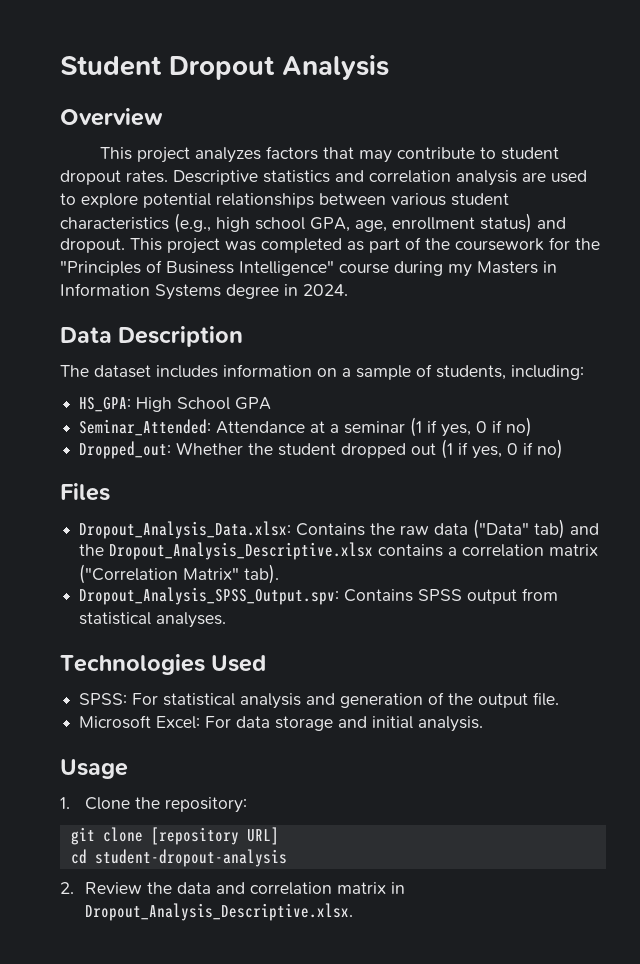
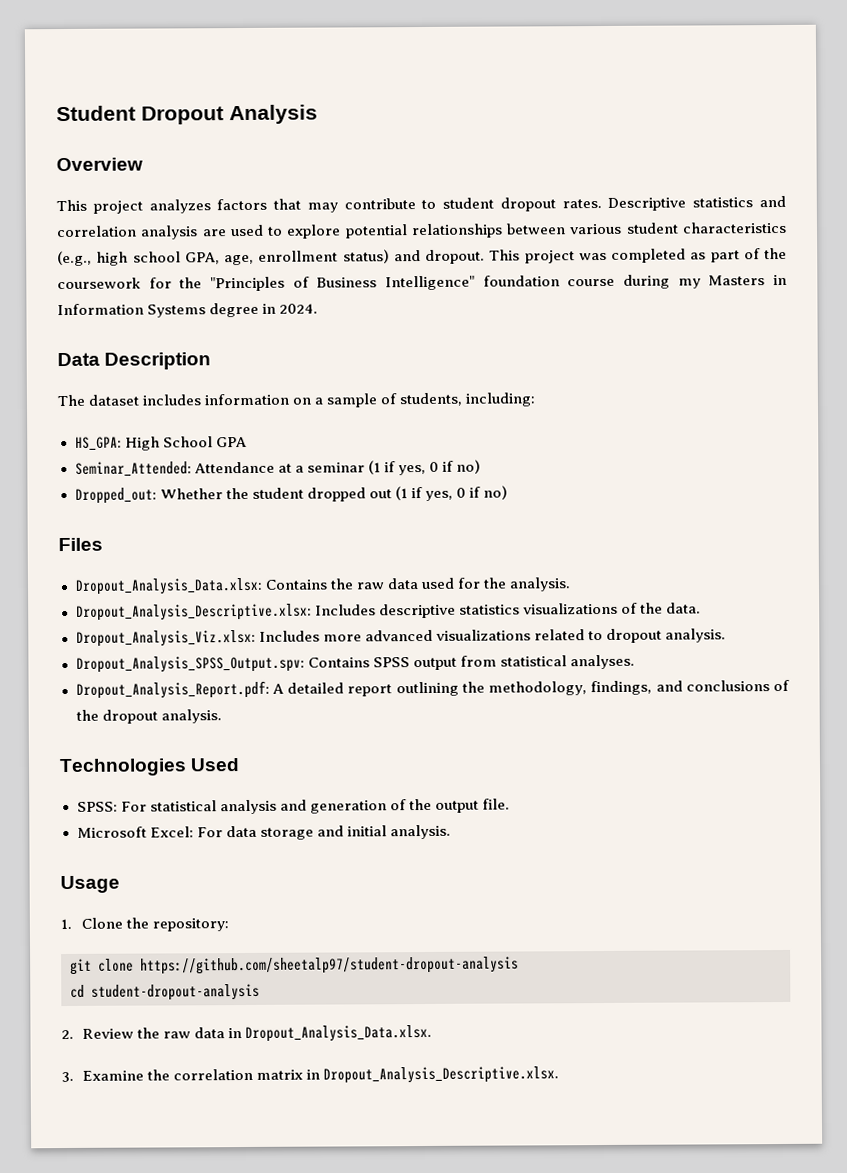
- This project was completed as part of the coursework for the "Principles of Business Intelligence" course during my Masters in Information Systems degree in 2024.
+ This project was completed as part of the coursework for the "Principles of Business Intelligence" foundation course during my Masters in Information Systems degree in 2024.
- Dropout_Analysis_Data.xlsx: Contains the raw data ("Data" tab) and the Dropout_Analysis_Descriptive.xlsx contains a correlation matrix ("Correlation Matrix" tab).
+ Dropout_Analysis_Data.xlsx: Contains the raw data used for the analysis.
+ Dropout_Analysis_Descriptive.xlsx: Includes descriptive statistics visualizations of the data.
+ Dropout_Analysis_Viz.xlsx: Includes more advanced visualizations related to dropout analysis.
+ Dropout_Analysis_Report.pdf: A detailed report outlining the methodology, findings, and conclusions of the dropout analysis.
- git clone [repository URL]
+ git clone https://github.com/sheetalp97/student-dropout-analysis
- 2. Review the data and correlation matrix in Dropout_Analysis_Descriptive.xlsx.
+ 2. Review the raw data in Dropout_Analysis_Data.xlsx.
+ 3. Examine the correlation matrix in Dropout_Analysis_Descriptive.xlsx.

